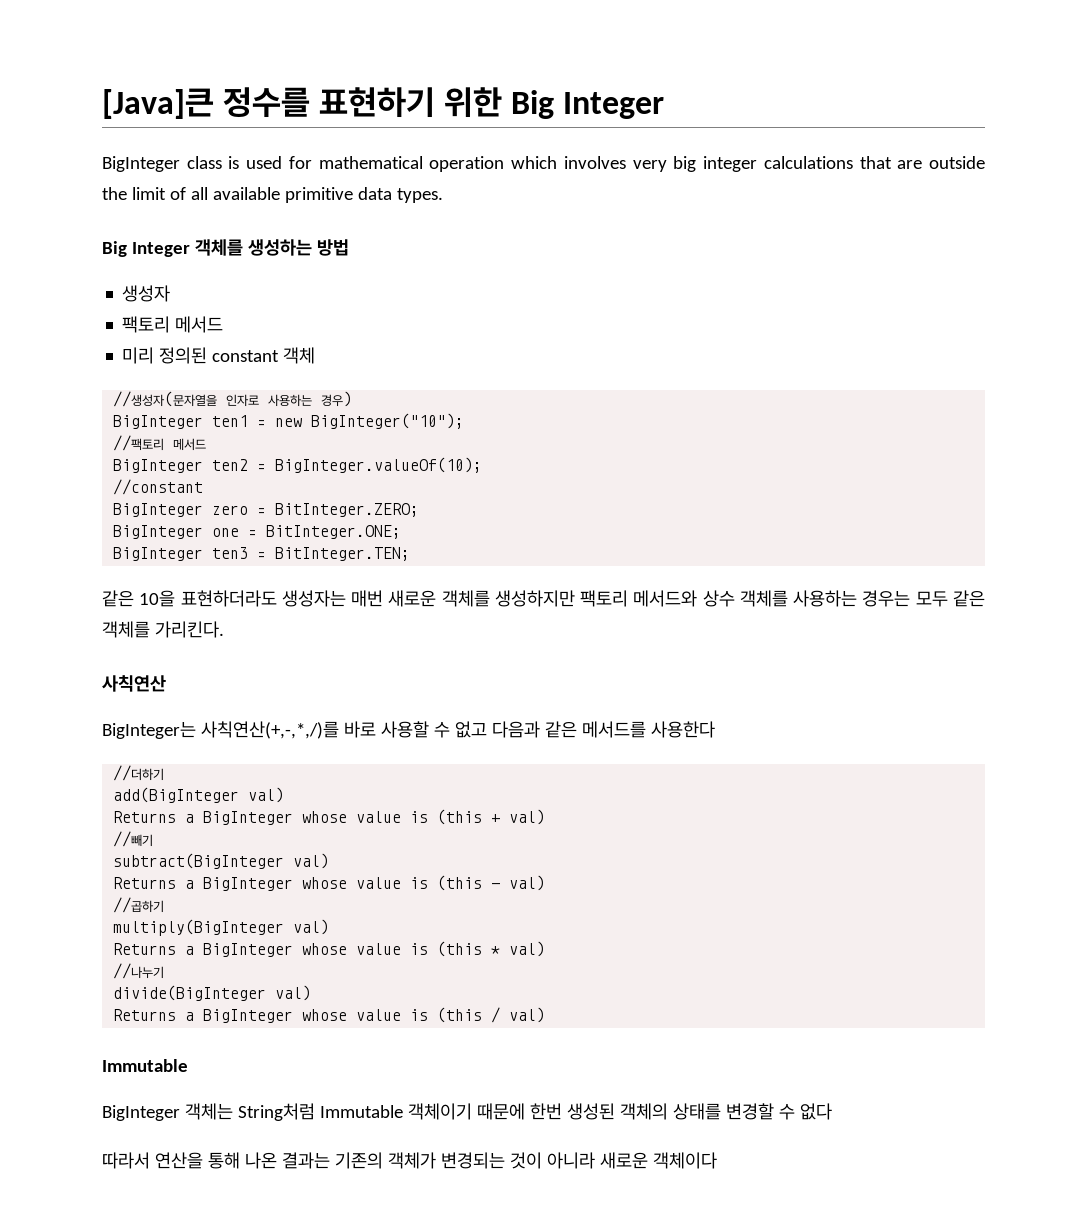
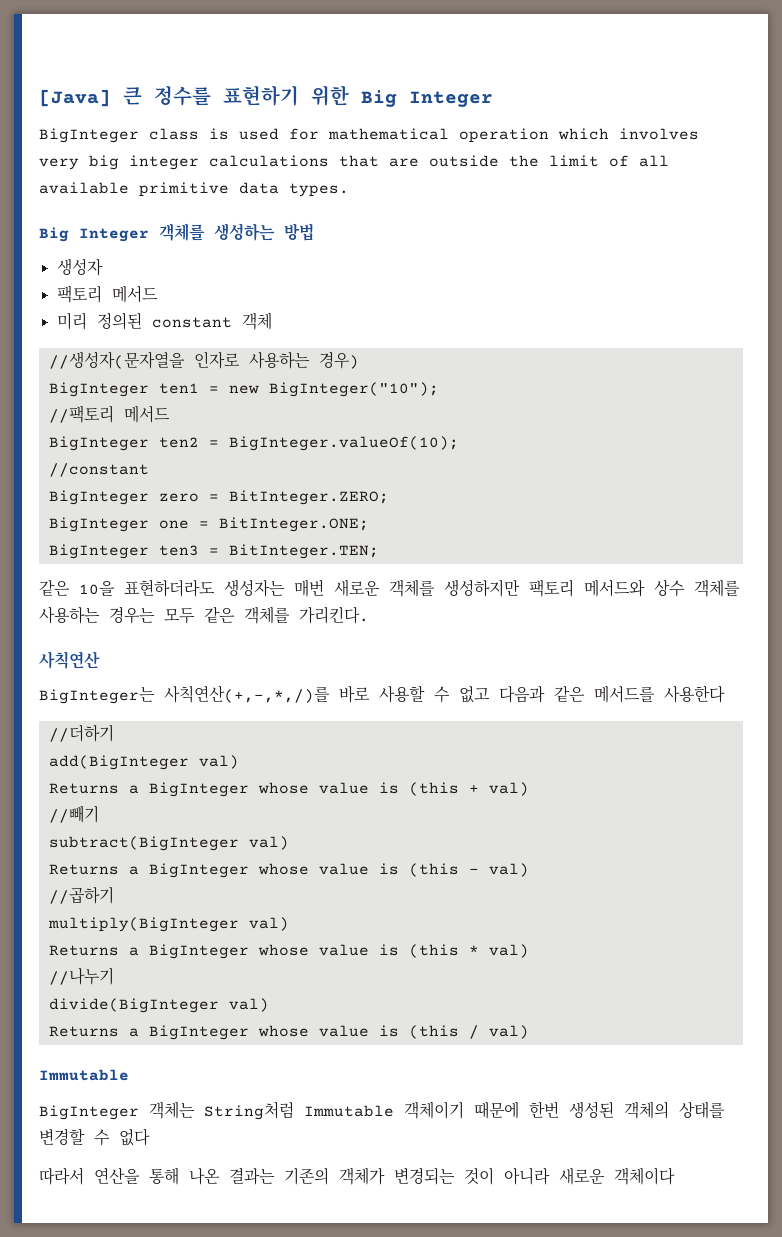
- [Java]큰 정수를 표현하기 위한 Big Integer
+ [Java] 큰 정수를 표현하기 위한 Big Integer

